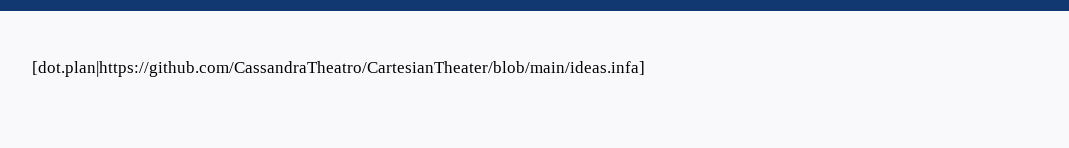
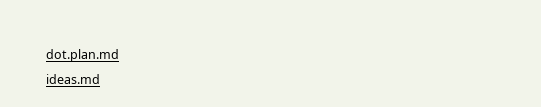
- [dot.plan|https://github.com/CassandraTheatro/CartesianTheater/blob/main/ideas.infa]
+ dot.plan.md
+ ideas.md

